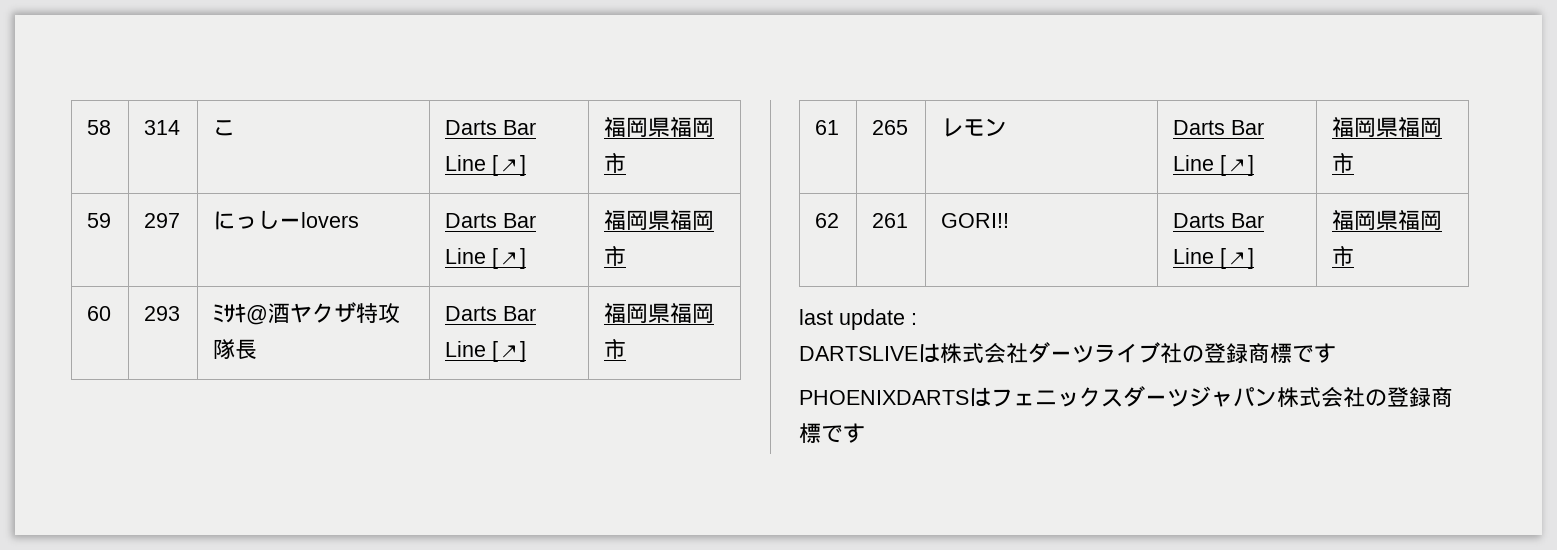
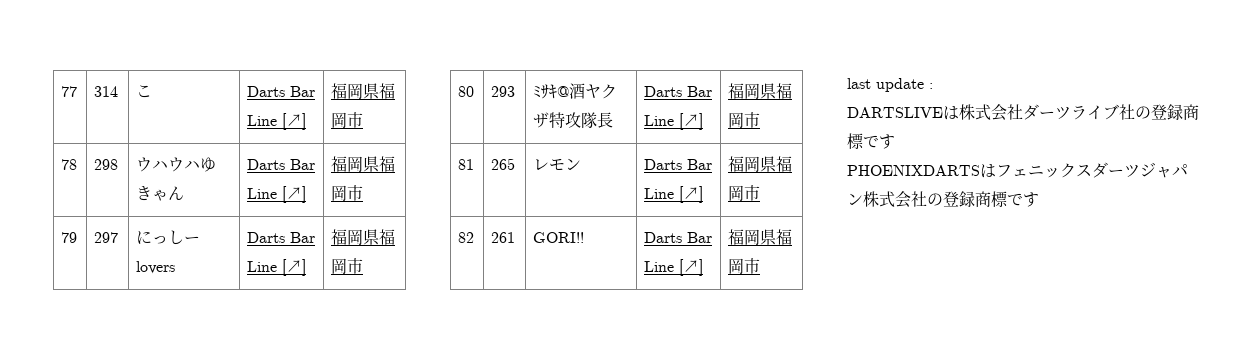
- 58 | 314 | こ | Darts Bar Line [↗] | 福岡県福岡市
+ 77 | 314 | こ | Darts Bar Line [↗] | 福岡県福岡市
- 59 | 297 | にっしーlovers | Darts Bar Line [↗] | 福岡県福岡市
+ 78 | 298 | ウハウハゆきゃん | Darts Bar Line [↗] | 福岡県福岡市
+ 79 | 297 | にっしーlovers | Darts Bar Line [↗] | 福岡県福岡市
- 60 | 293 | ﾐｻｷ@酒ヤクザ特攻隊長 | Darts Bar Line [↗] | 福岡県福岡市
+ 80 | 293 | ﾐｻｷ@酒ヤクザ特攻隊長 | Darts Bar Line [↗] | 福岡県福岡市
- 61 | 265 | レモン | Darts Bar Line [↗] | 福岡県福岡市
+ 81 | 265 | レモン | Darts Bar Line [↗] | 福岡県福岡市
- 62 | 261 | GORI!! | Darts Bar Line [↗] | 福岡県福岡市
+ 82 | 261 | GORI!! | Darts Bar Line [↗] | 福岡県福岡市

